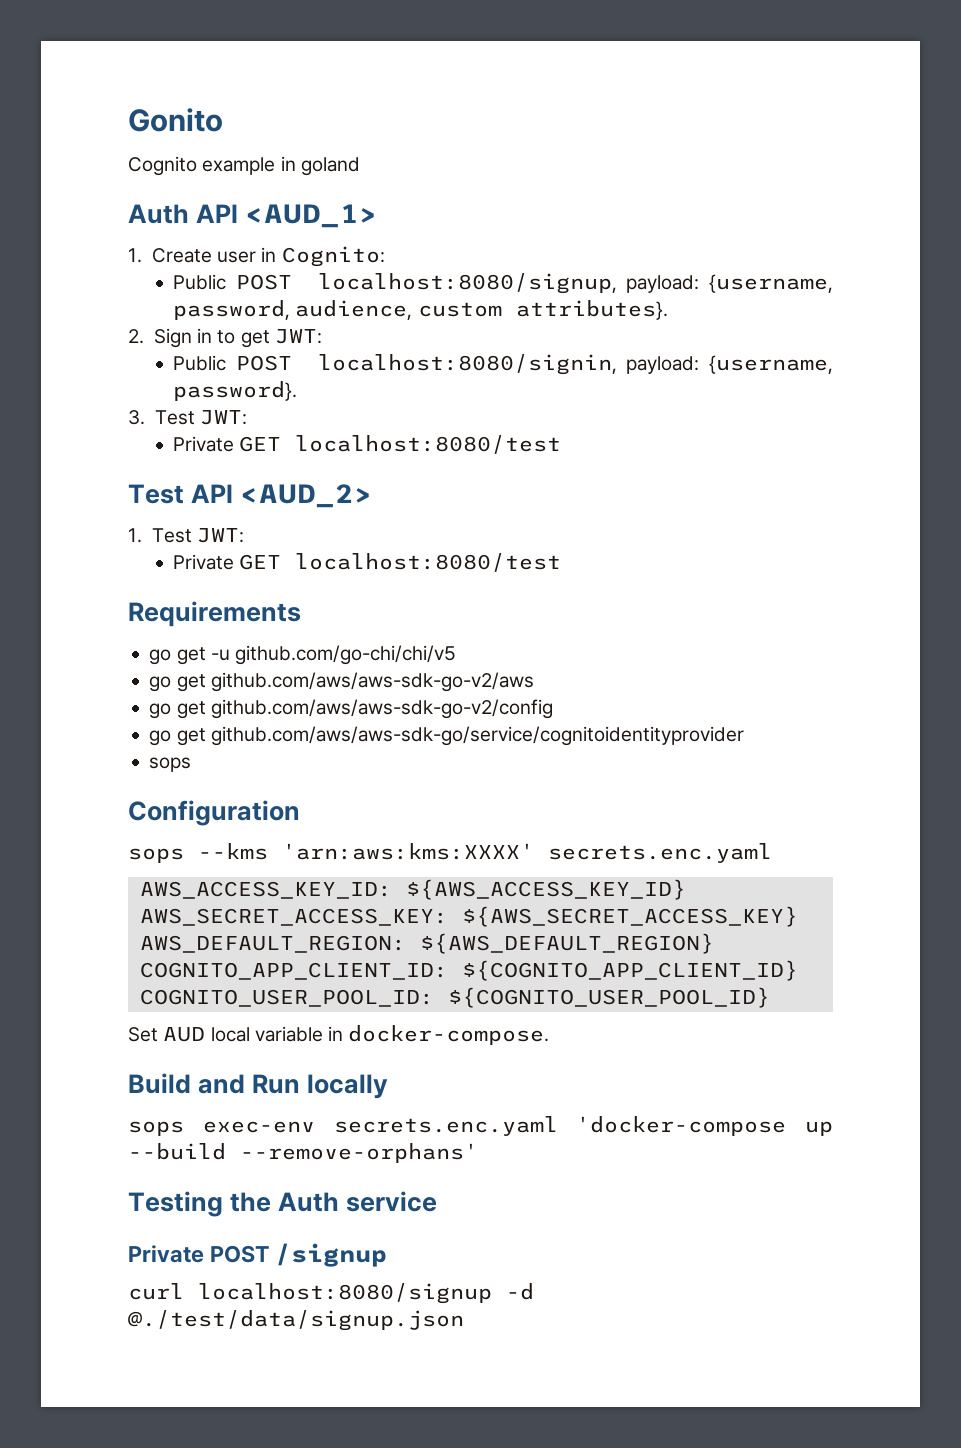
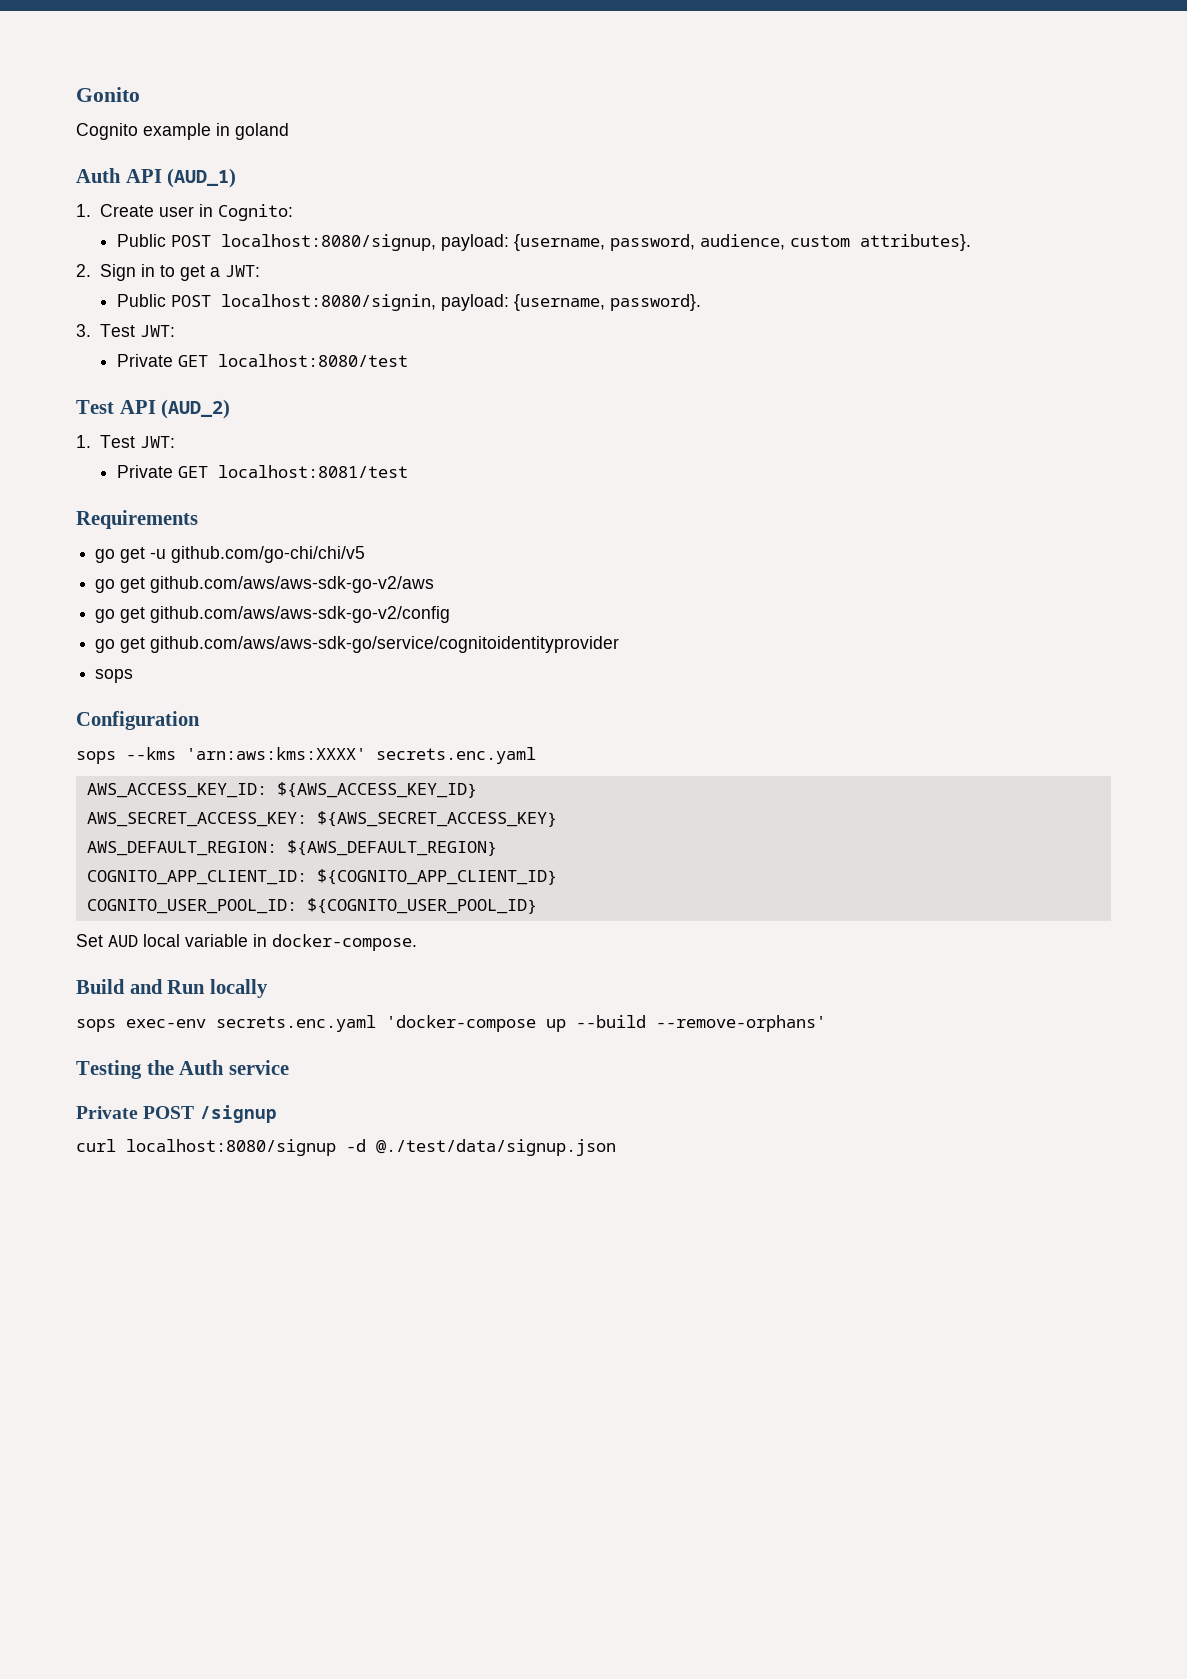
- Auth API <AUD_1>
+ Auth API (AUD_1)
- 2. Sign in to get JWT:
+ 2. Sign in to get a JWT:
- Test API <AUD_2>
+ Test API (AUD_2)
  1. Test JWT:
- Private GET localhost:8080/test
+ Private GET localhost:8081/test

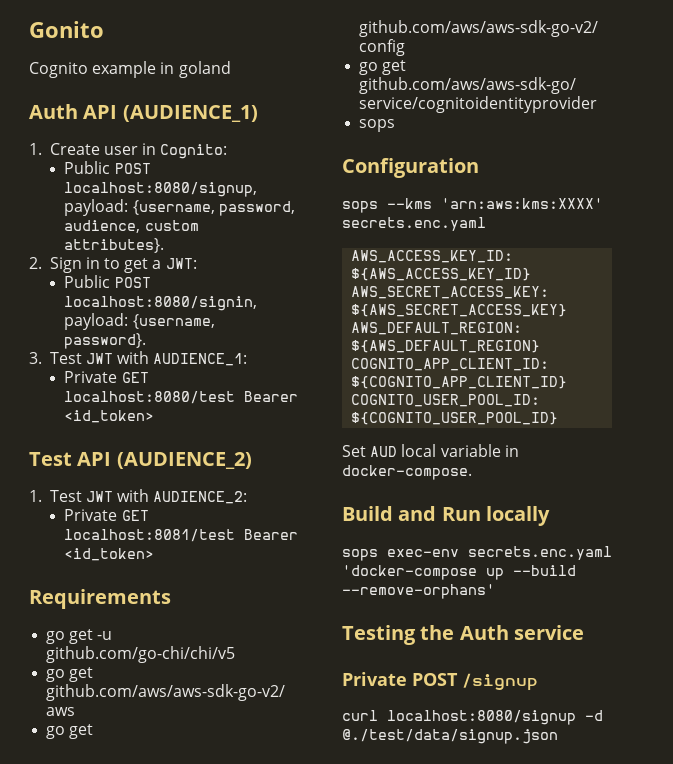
- Auth API (AUD_1)
+ Auth API (AUDIENCE_1)
- 3. Test JWT:
+ 3. Test JWT with AUDIENCE_1:
- Private GET localhost:8080/test
+ Private GET localhost:8080/test Bearer <id_token>
- Test API (AUD_2)
+ Test API (AUDIENCE_2)
- 1. Test JWT:
+ 1. Test JWT with AUDIENCE_2:
- Private GET localhost:8081/test
+ Private GET localhost:8081/test Bearer <id_token>

